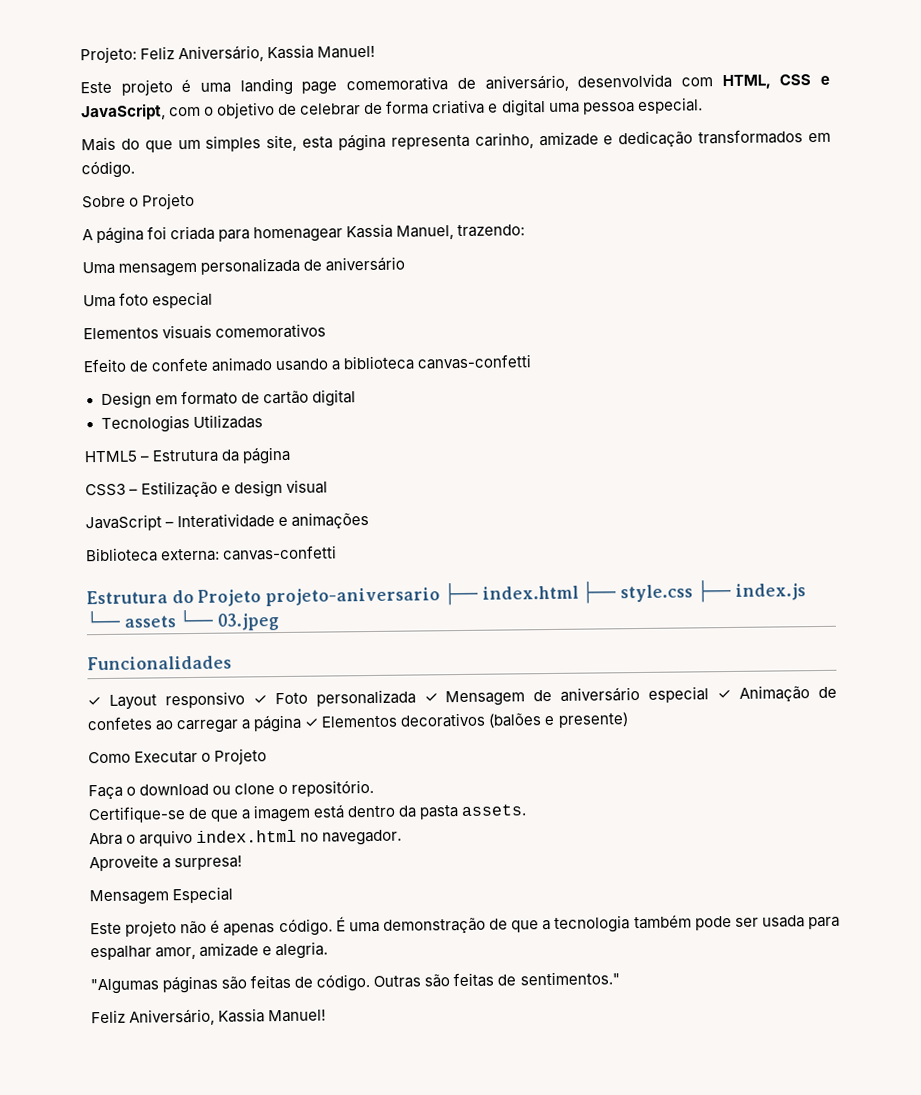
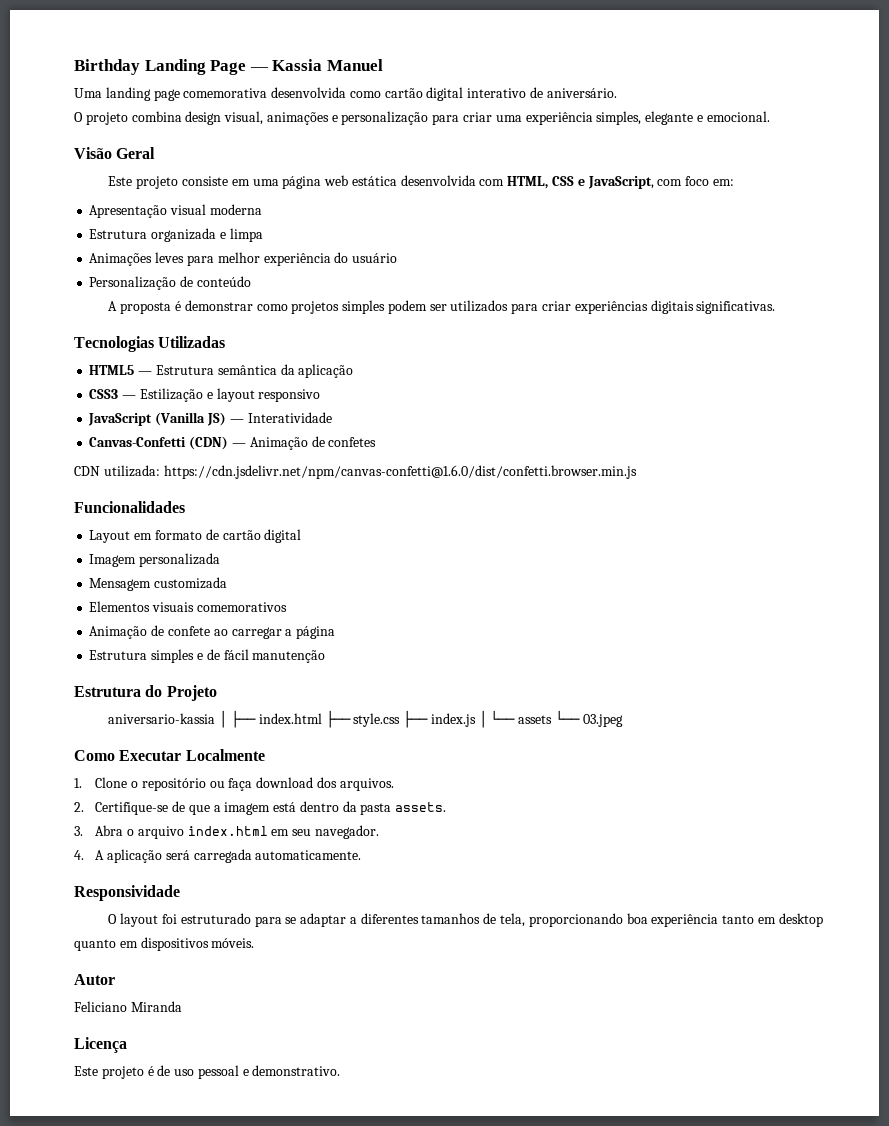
- Projeto: Feliz Aniversário, Kassia Manuel!
- Este projeto é uma landing page comemorativa de aniversário, desenvolvida com HTML, CSS e JavaScript, com o objetivo de celebrar de forma criativa e digital uma pessoa especial.
- Mais do que um simples site, esta página representa carinho, amizade e dedicação transformados em código.
- Sobre o Projeto
- A página foi criada para homenagear Kassia Manuel, trazendo:
- Uma mensagem personalizada de aniversário
- Uma foto especial
- Elementos visuais comemorativos
- Efeito de confete animado usando a biblioteca canvas-confetti
- Design em formato de cartão digital
+ Birthday Landing Page — Kassia Manuel
+ Uma landing page comemorativa desenvolvida como cartão digital interativo de aniversário.
+ O projeto combina design visual, animações e personalização para criar uma experiência simples, elegante e emocional.
+ Visão Geral
+ Este projeto consiste em uma página web estática desenvolvida com HTML, CSS e JavaScript, com foco em:
+ Apresentação visual moderna
+ Estrutura organizada e limpa
+ Animações leves para melhor experiência do usuário
+ Personalização de conteúdo
+ A proposta é demonstrar como projetos simples podem ser utilizados para criar experiências digitais significativas.
+ Tecnologias Utilizadas
+ HTML5 — Estrutura semântica da aplicação
+ CSS3 — Estilização e layout responsivo
+ JavaScript (Vanilla JS) — Interatividade
+ Canvas-Confetti (CDN) — Animação de confetes
+ CDN utilizada: https://cdn.jsdelivr.net/npm/canvas-confetti@1.6.0/dist/confetti.browser.min.js
+ Funcionalidades
+ Layout em formato de cartão digital
- Tecnologias Utilizadas
- HTML5 – Estrutura da página
- CSS3 – Estilização e design visual
- JavaScript – Interatividade e animações
- Biblioteca externa: canvas-confetti
+ Imagem personalizada
+ Mensagem customizada
+ Elementos visuais comemorativos
+ Animação de confete ao carregar a página
+ Estrutura simples e de fácil manutenção
- Estrutura do Projeto projeto-aniversario ├── index.html ├── style.css ├── index.js └── assets └── 03.jpeg
+ Estrutura do Projeto
+ aniversario-kassia │ ├── index.html ├── style.css ├── index.js │ └── assets └── 03.jpeg
- Funcionalidades
- ✓ Layout responsivo ✓ Foto personalizada ✓ Mensagem de aniversário especial ✓ Animação de confetes ao carregar a página ✓ Elementos decorativos (balões e presente)
- Como Executar o Projeto
- Faça o download ou clone o repositório.
- Certifique-se de que a imagem está dentro da pasta assets.
+ Como Executar Localmente
+ 1. Clone o repositório ou faça download dos arquivos.
+ 2. Certifique-se de que a imagem está dentro da pasta assets.
- Abra o arquivo index.html no navegador.
+ 3. Abra o arquivo index.html em seu navegador.
- Aproveite a surpresa!
- Mensagem Especial
- Este projeto não é apenas código. É uma demonstração de que a tecnologia também pode ser usada para espalhar amor, amizade e alegria.
- "Algumas páginas são feitas de código. Outras são feitas de sentimentos."
- Feliz Aniversário, Kassia Manuel!
+ 4. A aplicação será carregada automaticamente.
+ Responsividade
+ O layout foi estruturado para se adaptar a diferentes tamanhos de tela, proporcionando boa experiência tanto em desktop quanto em dispositivos móveis.
+ Autor
+ Feliciano Miranda
+ Licença
+ Este projeto é de uso pessoal e demonstrativo.

